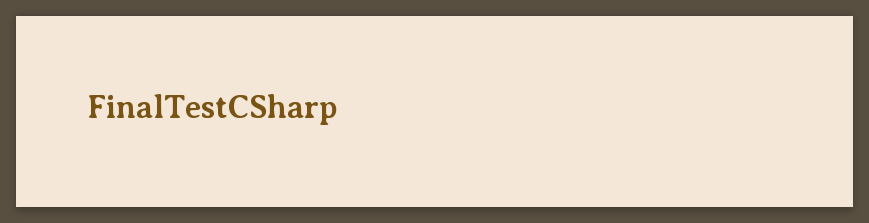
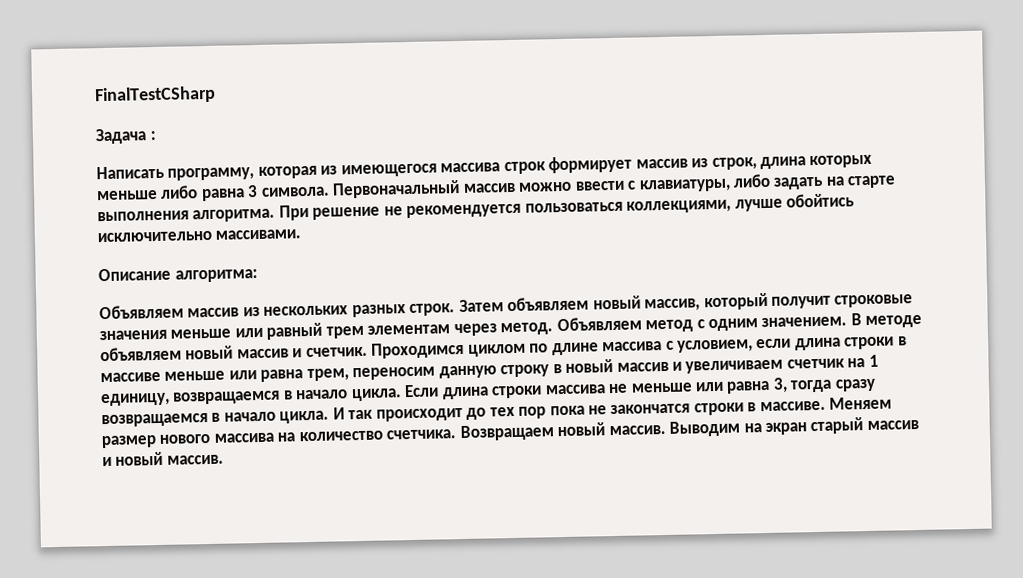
+ Задача :
+ Написать программу, которая из имеющегося массива строк формирует массив из строк, длина которых меньше либо равна 3 символа. Первоначальный массив можно ввести с клавиатуры, либо задать на старте выполнения алгоритма. При решение не рекомендуется пользоваться коллекциями, лучше обойтись исключительно массивами.
+ Описание алгоритма:
+ Объявляем массив из нескольких разных строк. Затем объявляем новый массив, который получит строковые значения меньше или равный трем элементам через метод. Объявляем метод с одним значением. В методе объявляем новый массив и счетчик. Проходимся циклом по длине массива с условием, если длина строки в массиве меньше или равна трем, переносим данную строку в новый массив и увеличиваем счетчик на 1 единицу, возвращаемся в начало цикла. Если длина строки массива не меньше или равна 3, тогда сразу возвращаемся в начало цикла. И так происходит до тех пор пока не закончатся строки в массиве. Меняем размер нового массива на количество счетчика. Возвращаем новый массив. Выводим на экран старый массив и новый массив.

